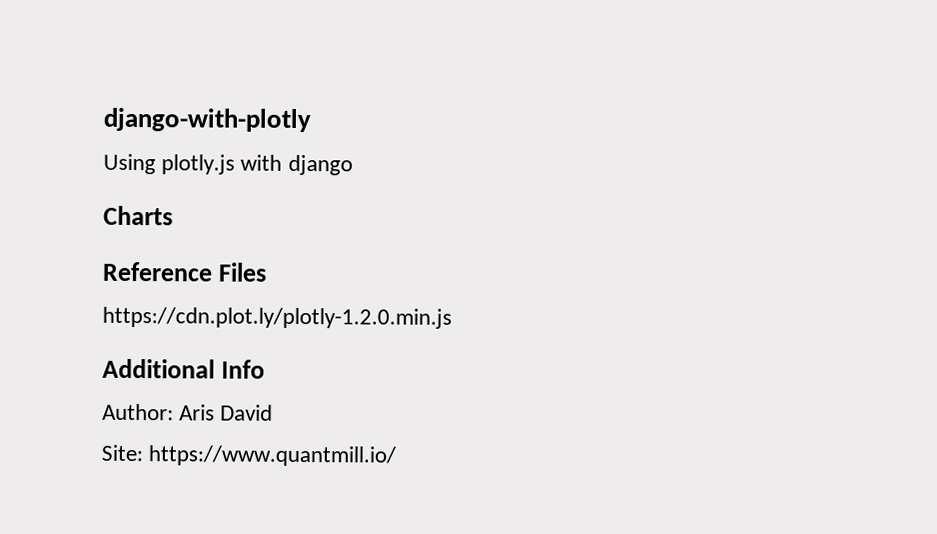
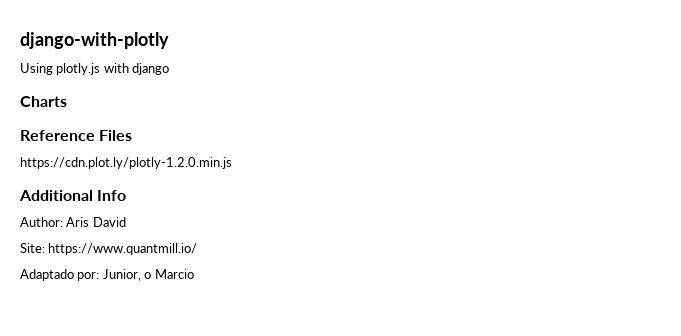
+ Adaptado por: Junior, o Marcio

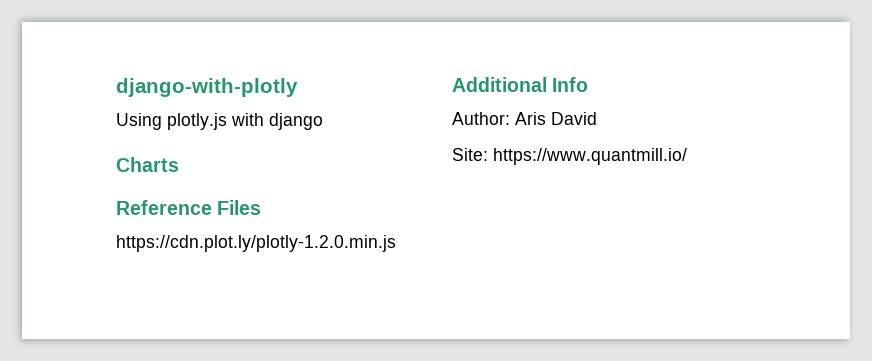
- Adaptado por: Junior, o Marcio

